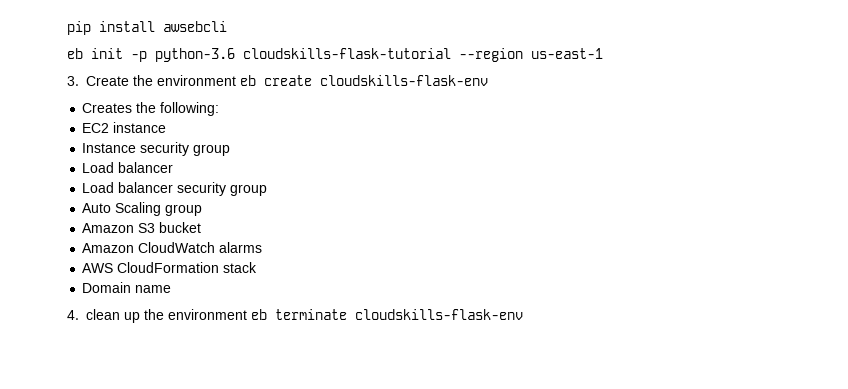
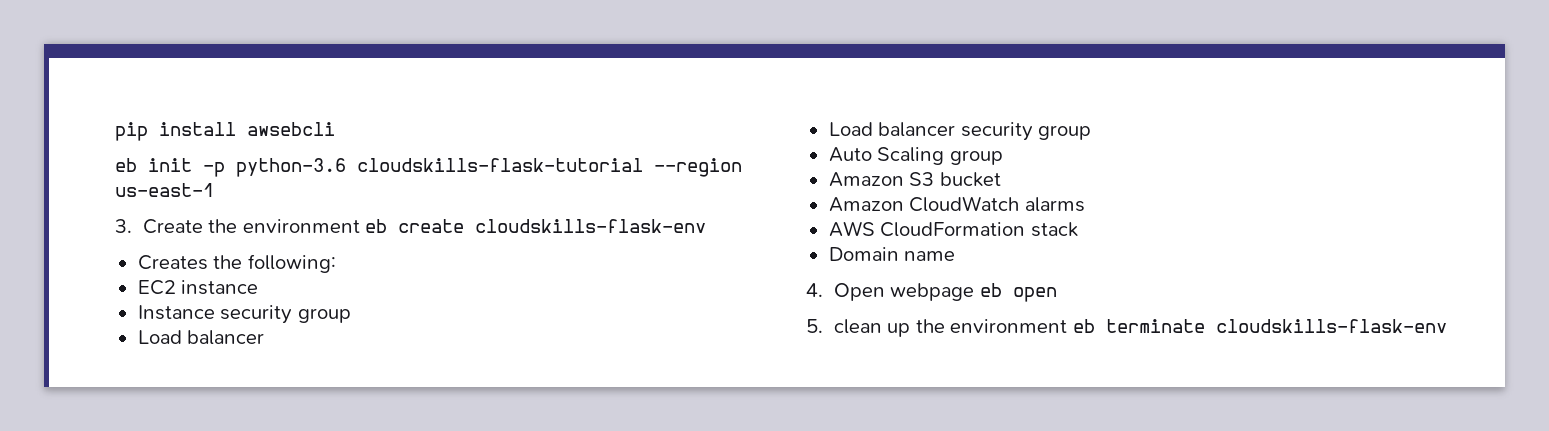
- 4. clean up the environment eb terminate cloudskills-flask-env
+ 4. Open webpage eb open
+ 5. clean up the environment eb terminate cloudskills-flask-env

